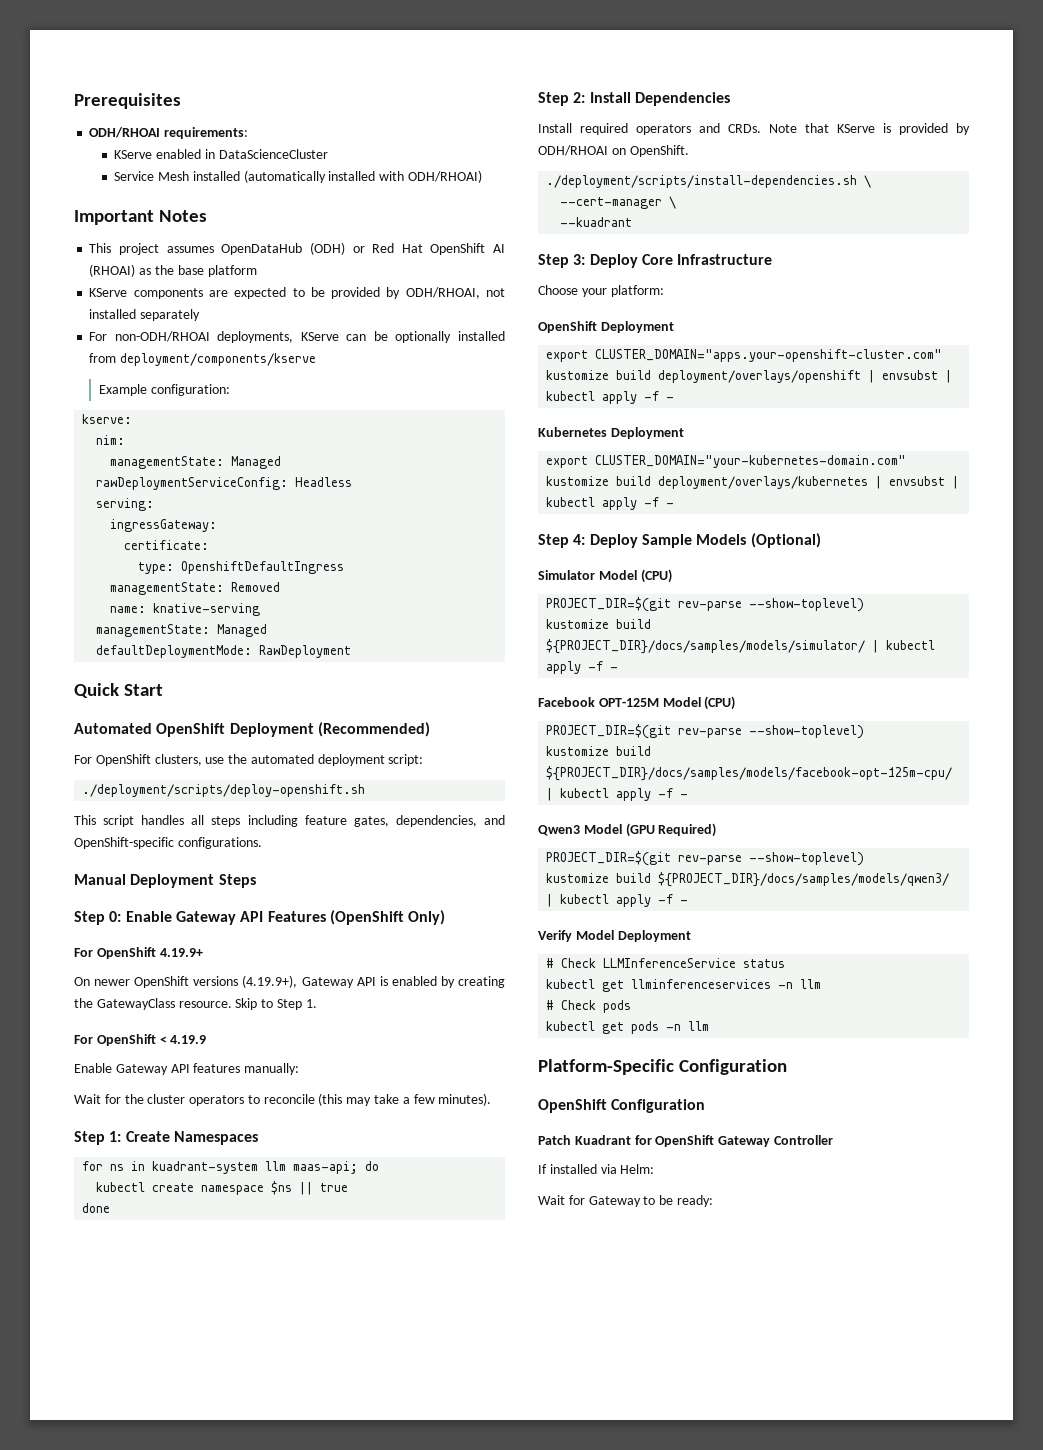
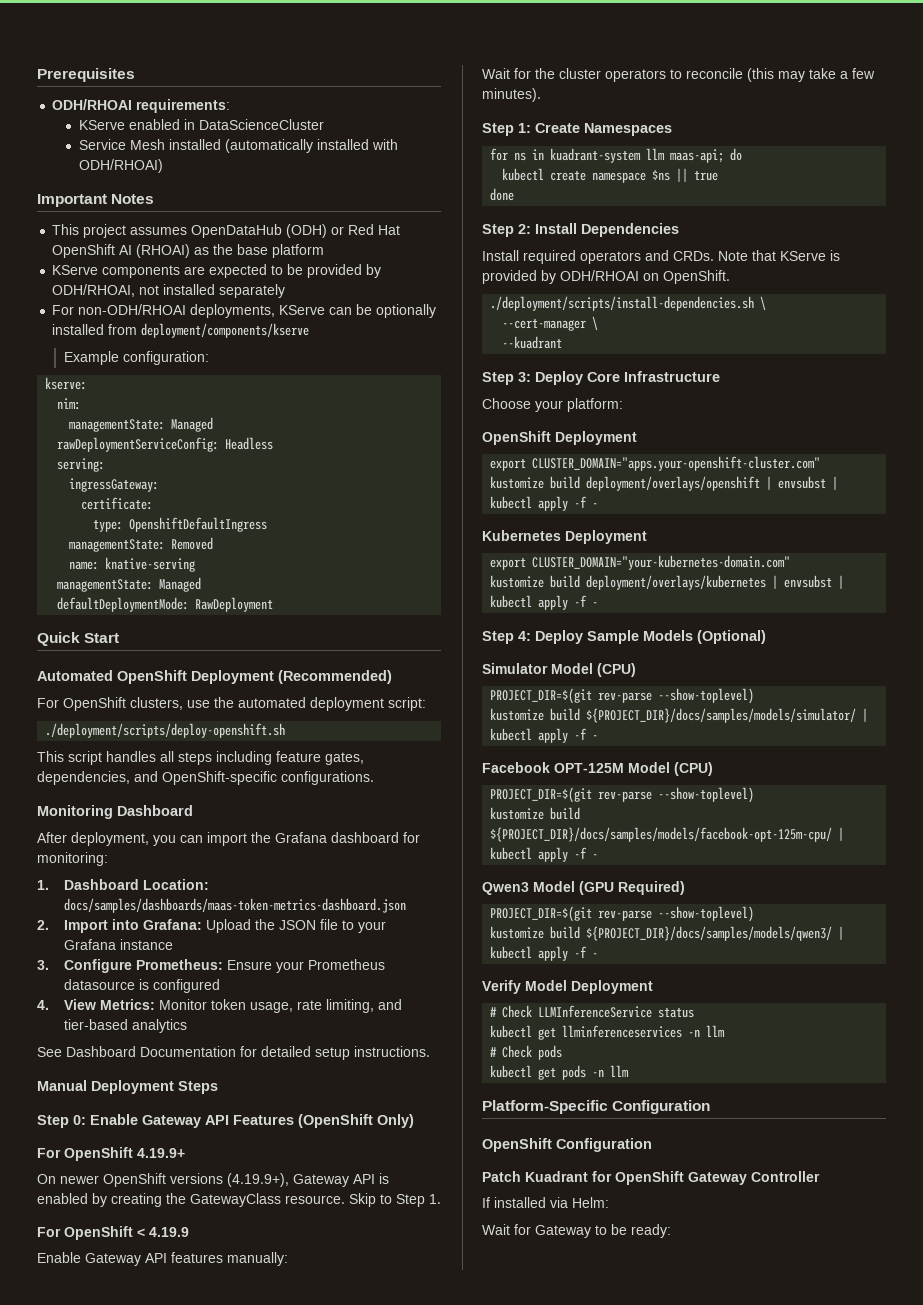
+ Monitoring Dashboard
+ After deployment, you can import the Grafana dashboard for monitoring:
+ 1. Dashboard Location: docs/samples/dashboards/maas-token-metrics-dashboard.json
+ 2. Import into Grafana: Upload the JSON file to your Grafana instance
+ 3. Configure Prometheus: Ensure your Prometheus datasource is configured
+ 4. View Metrics: Monitor token usage, rate limiting, and tier-based analytics
+ See Dashboard Documentation for detailed setup instructions.

